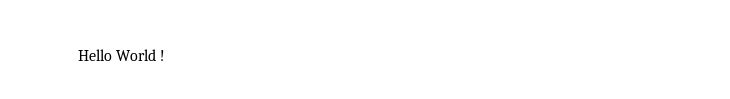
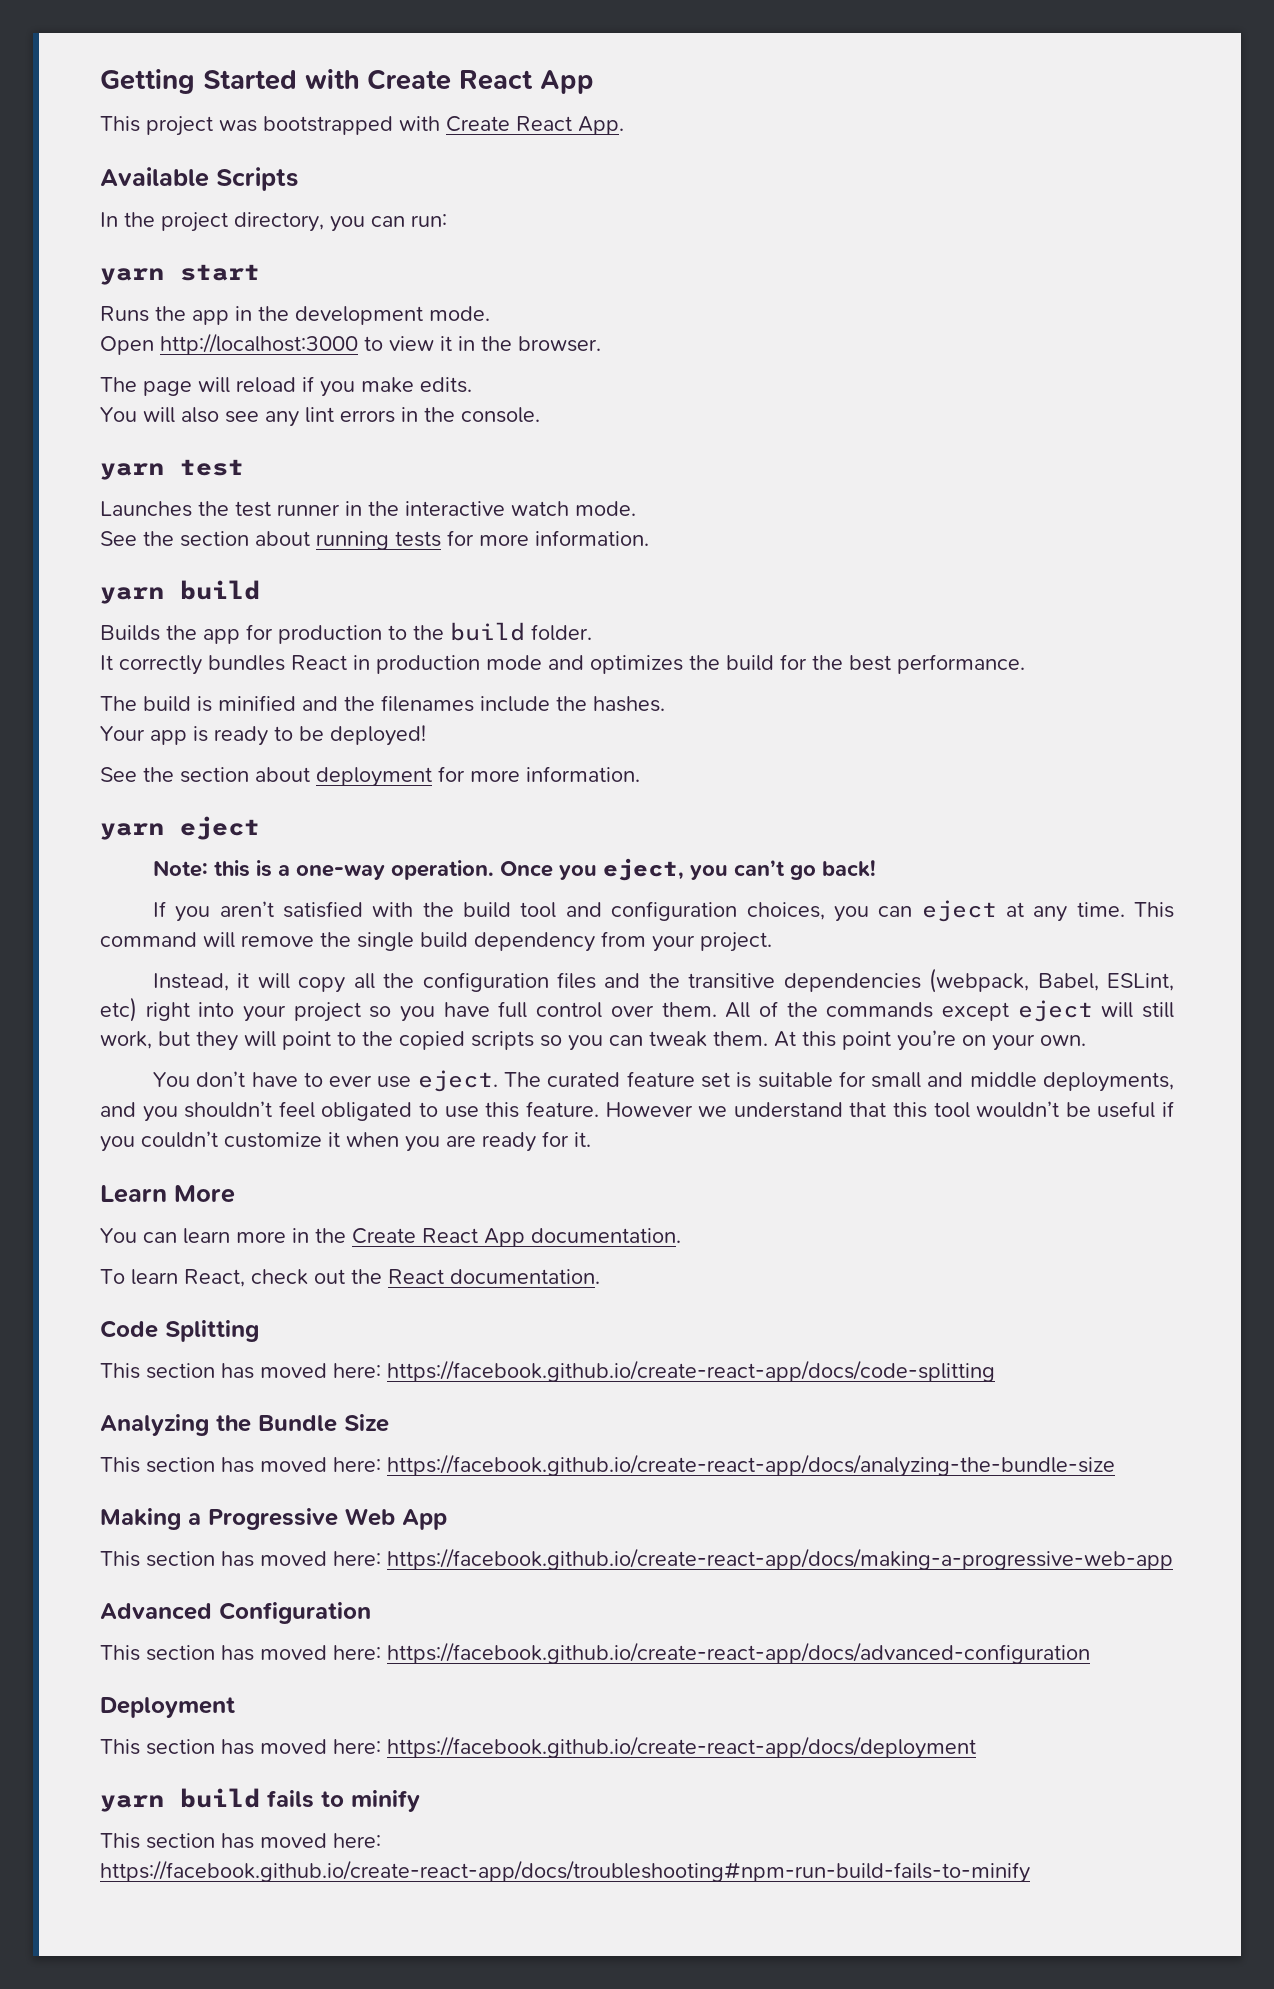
- Hello World !
+ Getting Started with Create React App
+ This project was bootstrapped with Create React App.
+ Available Scripts
+ In the project directory, you can run:
+ yarn start
+ Runs the app in the development mode.
+ Open http://localhost:3000 to view it in the browser.
+ The page will reload if you make edits.
+ You will also see any lint errors in the console.
+ yarn test
+ Launches the test runner in the interactive watch mode.
+ See the section about running tests for more information.
+ yarn build
+ Builds the app for production to the build folder.
+ It correctly bundles React in production mode and optimizes the build for the best performance.
+ The build is minified and the filenames include the hashes.
+ Your app is ready to be deployed!
+ See the section about deployment for more information.
+ yarn eject
+ Note: this is a one-way operation. Once you eject, you can’t go back!
+ If you aren’t satisfied with the build tool and configuration choices, you can eject at any time. This command will remove the single build dependency from your project.
+ Instead, it will copy all the configuration files and the transitive dependencies (webpack, Babel, ESLint, etc) right into your project so you have full control over them. All of the commands except eject will still work, but they will point to the copied scripts so you can tweak them. At this point you’re on your own.
+ You don’t have to ever use eject. The curated feature set is suitable for small and middle deployments, and you shouldn’t feel obligated to use this feature. However we understand that this tool wouldn’t be useful if you couldn’t customize it when you are ready for it.
+ Learn More
+ You can learn more in the Create React App documentation.
+ To learn React, check out the React documentation.
+ Code Splitting
+ This section has moved here: https://facebook.github.io/create-react-app/docs/code-splitting
+ Analyzing the Bundle Size
+ This section has moved here: https://facebook.github.io/create-react-app/docs/analyzing-the-bundle-size
+ Making a Progressive Web App
+ This section has moved here: https://facebook.github.io/create-react-app/docs/making-a-progressive-web-app
+ Advanced Configuration
+ This section has moved here: https://facebook.github.io/create-react-app/docs/advanced-configuration
+ Deployment
+ This section has moved here: https://facebook.github.io/create-react-app/docs/deployment
+ yarn build fails to minify
+ This section has moved here: https://facebook.github.io/create-react-app/docs/troubleshooting#npm-run-build-fails-to-minify

